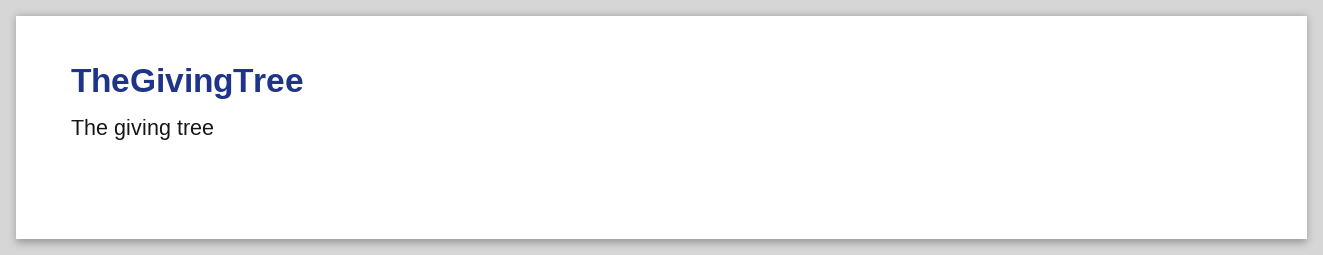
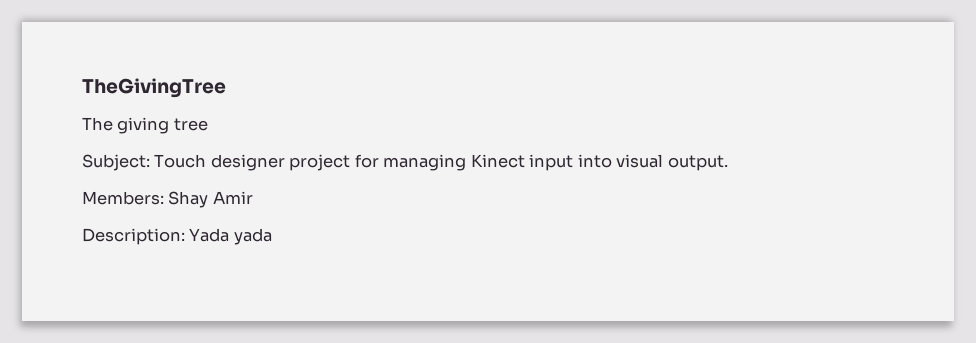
+ Subject: Touch designer project for managing Kinect input into visual output.
+ Members: Shay Amir
+ Description: Yada yada

